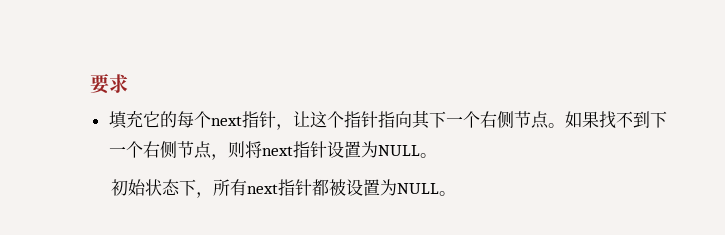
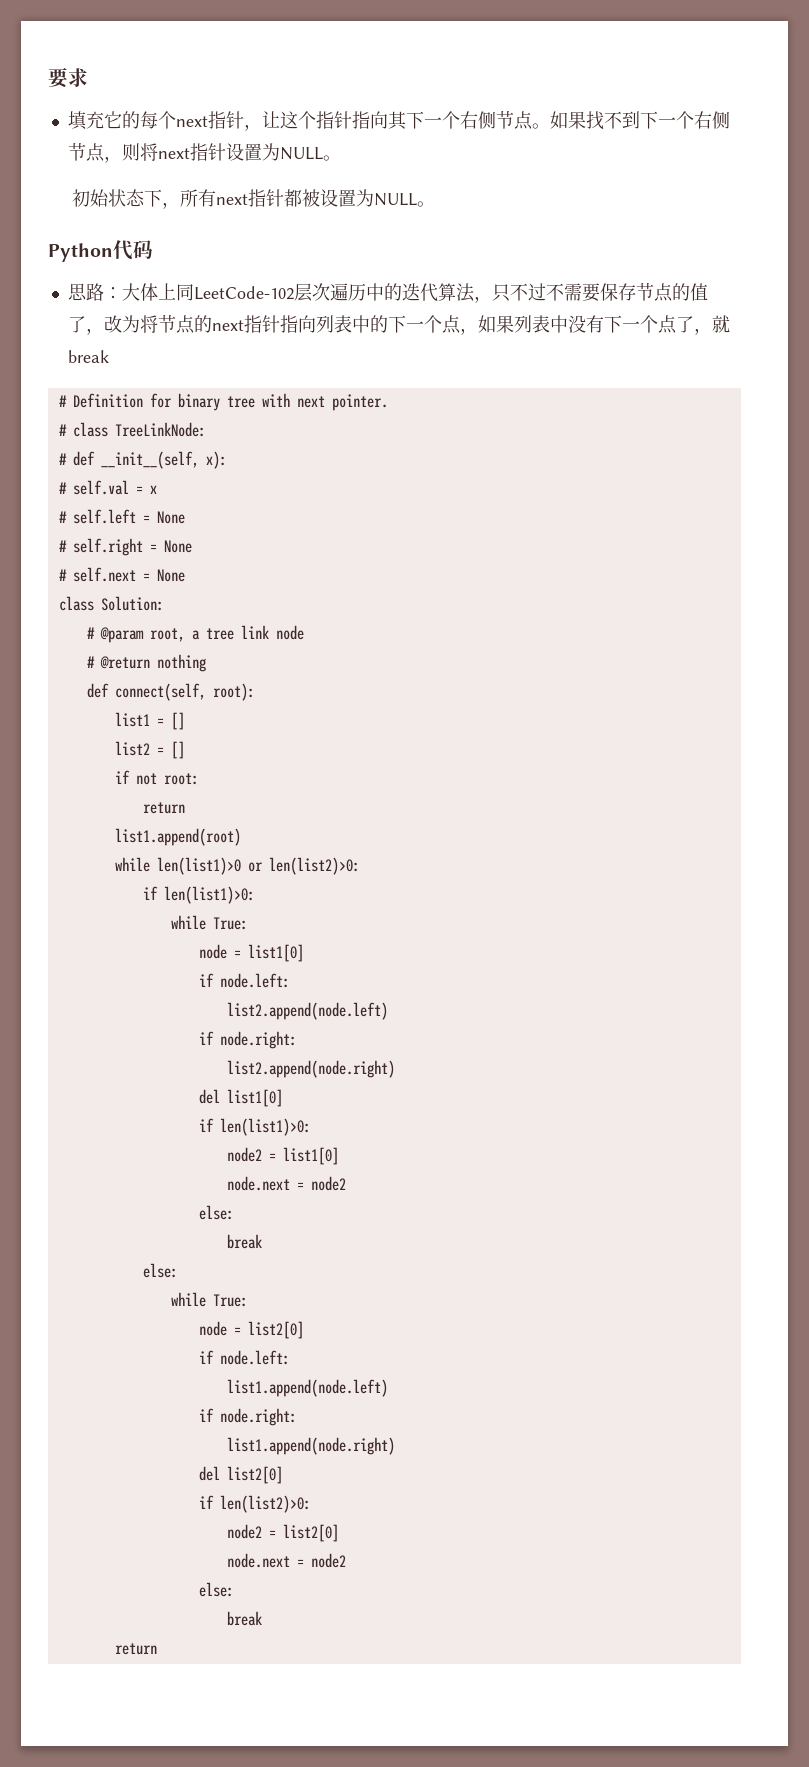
+ Python代码
+ 思路：大体上同LeetCode-102层次遍历中的迭代算法，只不过不需要保存节点的值了，改为将节点的next指针指向列表中的下一个点，如果列表中没有下一个点了，就break
+ # Definition for binary tree with next pointer.
+ # class TreeLinkNode:
+ # def __init__(self, x):
+ # self.val = x
+ # self.left = None
+ # self.right = None
+ # self.next = None
+ class Solution:
+ # @param root, a tree link node
+ # @return nothing
+ def connect(self, root):
+ list1 = []
+ list2 = []
+ if not root:
+ return
+ list1.append(root)
+ while len(list1)>0 or len(list2)>0:
+ if len(list1)>0:
+ while True:
+ node = list1[0]
+ if node.left:
+ list2.append(node.left)
+ if node.right:
+ list2.append(node.right)
+ del list1[0]
+ if len(list1)>0:
+ node2 = list1[0]
+ node.next = node2
+ else:
+ break
+ else:
+ while True:
+ node = list2[0]
+ if node.left:
+ list1.append(node.left)
+ if node.right:
+ list1.append(node.right)
+ del list2[0]
+ if len(list2)>0:
+ node2 = list2[0]
+ node.next = node2
+ else:
+ break
+ return

